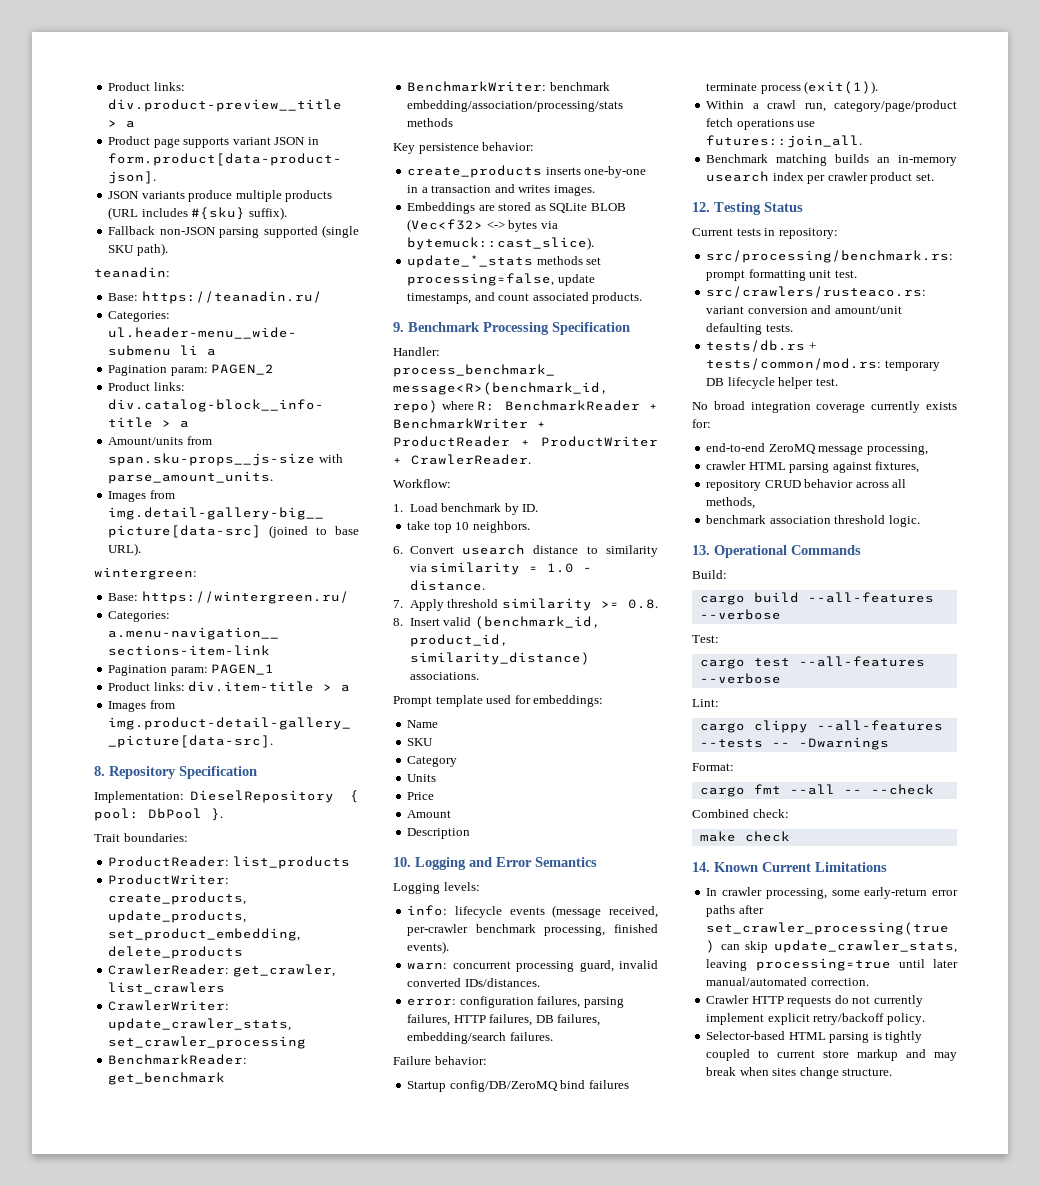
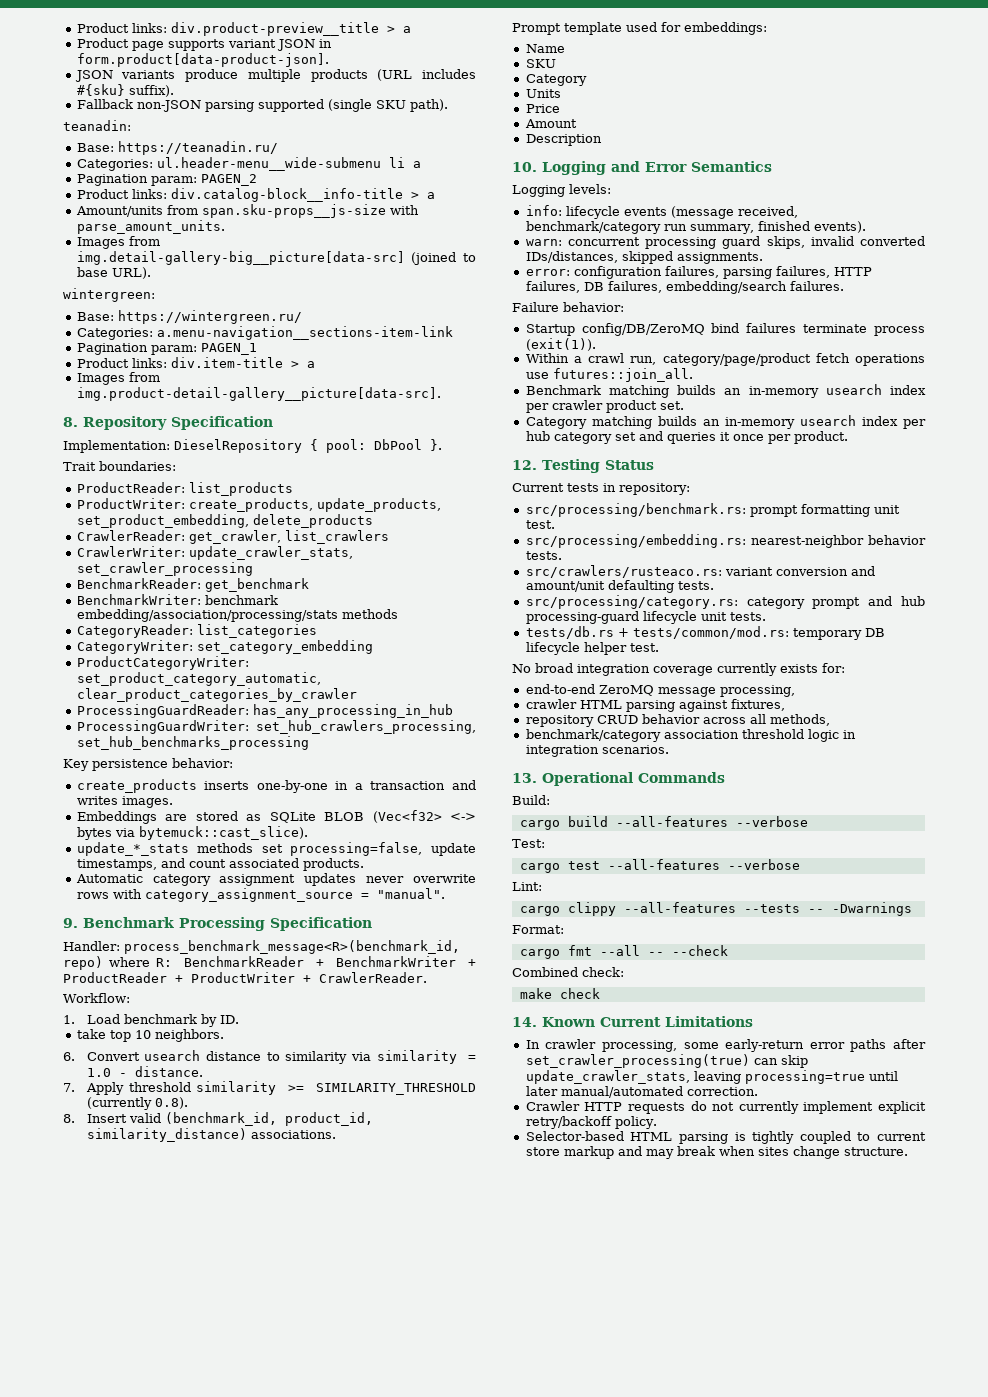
+ CategoryReader: list_categories
+ CategoryWriter: set_category_embedding
+ ProductCategoryWriter: set_product_category_automatic, clear_product_categories_by_crawler
+ ProcessingGuardReader: has_any_processing_in_hub
+ ProcessingGuardWriter: set_hub_crawlers_processing, set_hub_benchmarks_processing
+ Automatic category assignment updates never overwrite rows with category_assignment_source = "manual".
- 7. Apply threshold similarity >= 0.8.
+ 7. Apply threshold similarity >= SIMILARITY_THRESHOLD (currently 0.8).
- info: lifecycle events (message received, per-crawler benchmark processing, finished events).
+ info: lifecycle events (message received, benchmark/category run summary, finished events).
- warn: concurrent processing guard, invalid converted IDs/distances.
+ warn: concurrent processing guard skips, invalid converted IDs/distances, skipped assignments.
+ Category matching builds an in-memory usearch index per hub category set and queries it once per product.
+ src/processing/embedding.rs: nearest-neighbor behavior tests.
+ src/processing/category.rs: category prompt and hub processing-guard lifecycle unit tests.
- benchmark association threshold logic.
+ benchmark/category association threshold logic in integration scenarios.

